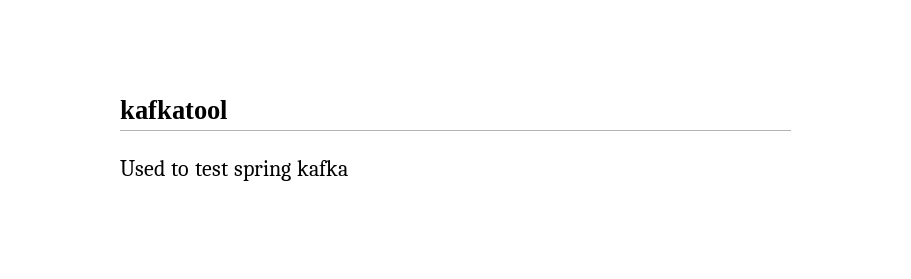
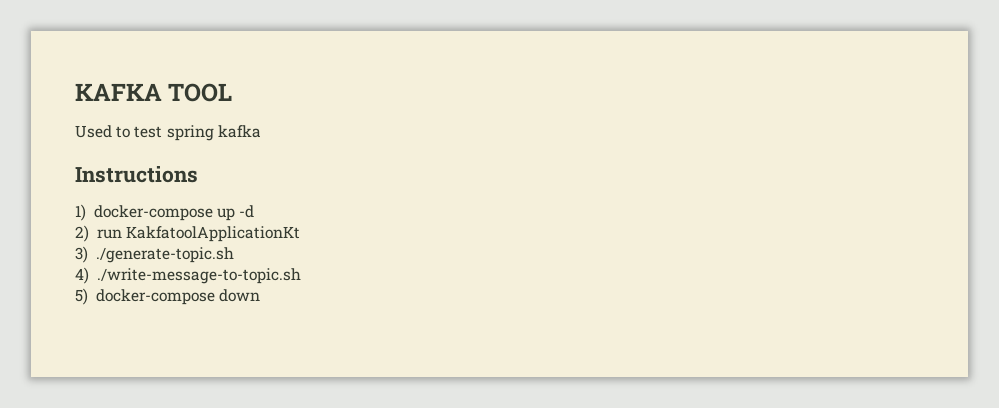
- kafkatool
+ KAFKA TOOL
+ Instructions
+ 1) docker-compose up -d
+ 2) run KakfatoolApplicationKt
+ 3) ./generate-topic.sh
+ 4) ./write-message-to-topic.sh
+ 5) docker-compose down

